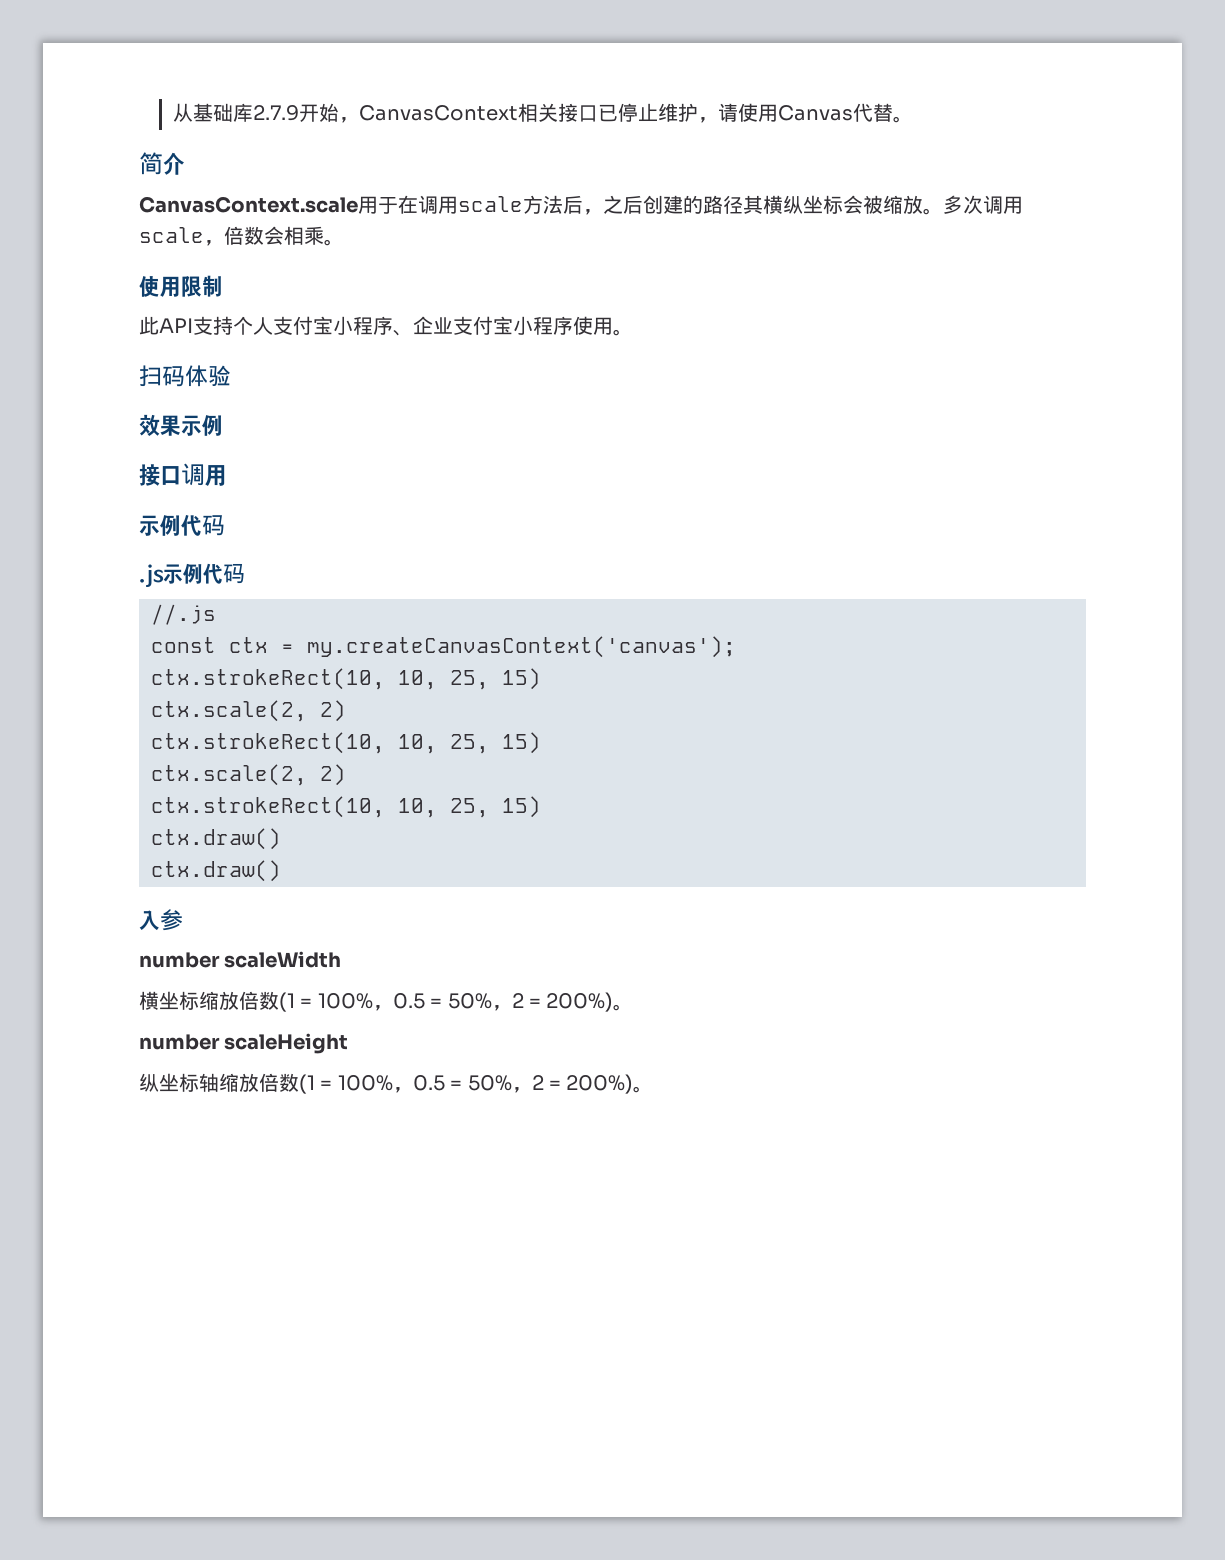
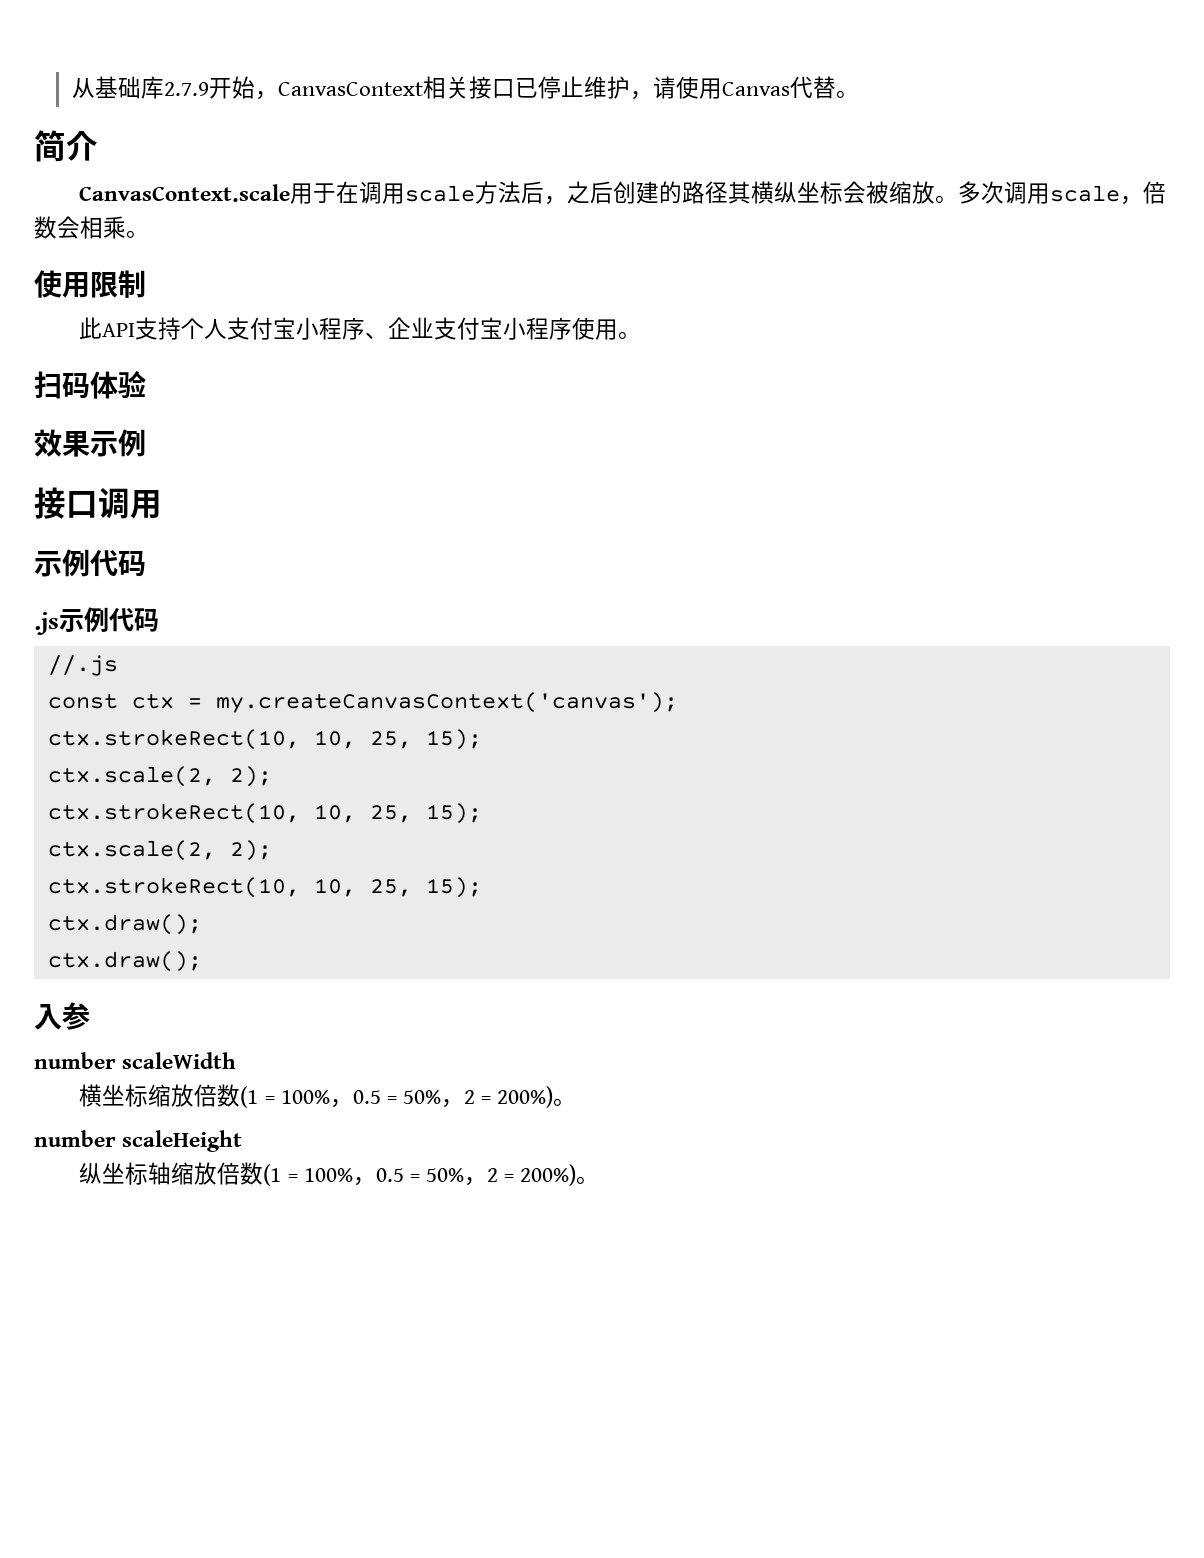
  const ctx = my.createCanvasContext('canvas');
- ctx.strokeRect(10, 10, 25, 15)
- ctx.scale(2, 2)
- ctx.strokeRect(10, 10, 25, 15)
- ctx.scale(2, 2)
- ctx.strokeRect(10, 10, 25, 15)
- ctx.draw()
- ctx.draw()
+ ctx.strokeRect(10, 10, 25, 15);
+ ctx.scale(2, 2);
+ ctx.strokeRect(10, 10, 25, 15);
+ ctx.scale(2, 2);
+ ctx.strokeRect(10, 10, 25, 15);
+ ctx.draw();
+ ctx.draw();

